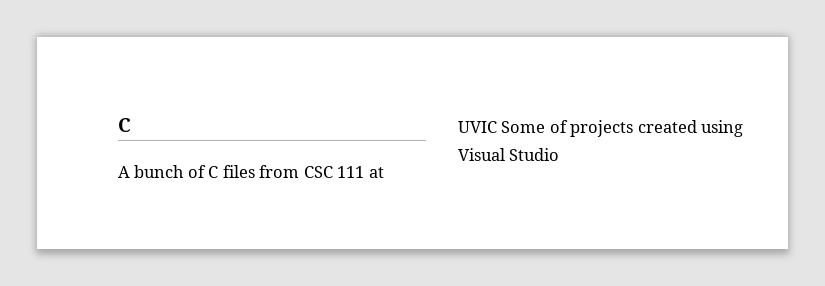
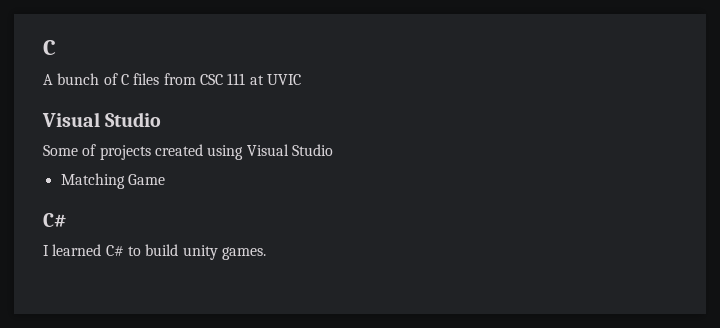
- A bunch of C files from CSC 111 at UVIC Some of projects created using Visual Studio
+ A bunch of C files from CSC 111 at UVIC
+ Visual Studio
+ Some of projects created using Visual Studio
+ Matching Game
+ C#
+ I learned C# to build unity games.

